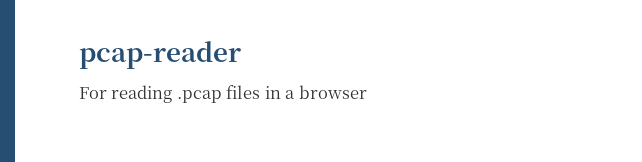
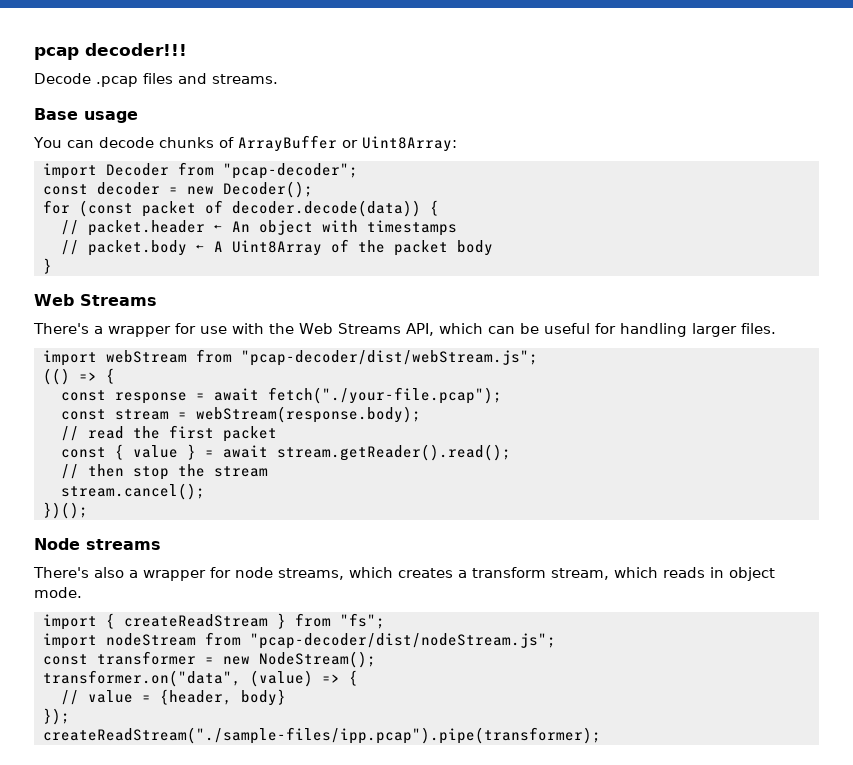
- pcap-reader
- For reading .pcap files in a browser
+ pcap decoder!!!
+ Decode .pcap files and streams.
+ Base usage
+ You can decode chunks of ArrayBuffer or Uint8Array:
+ import Decoder from "pcap-decoder";
+ const decoder = new Decoder();
+ for (const packet of decoder.decode(data)) {
+ // packet.header ← An object with timestamps
+ // packet.body ← A Uint8Array of the packet body
+ }
+ Web Streams
+ There's a wrapper for use with the Web Streams API, which can be useful for handling larger files.
+ import webStream from "pcap-decoder/dist/webStream.js";
+ (() => {
+ const response = await fetch("./your-file.pcap");
+ const stream = webStream(response.body);
+ // read the first packet
+ const { value } = await stream.getReader().read();
+ // then stop the stream
+ stream.cancel();
+ })();
+ Node streams
+ There's also a wrapper for node streams, which creates a transform stream, which reads in object mode.
+ import { createReadStream } from "fs";
+ import nodeStream from "pcap-decoder/dist/nodeStream.js";
+ const transformer = new NodeStream();
+ transformer.on("data", (value) => {
+ // value = {header, body}
+ });
+ createReadStream("./sample-files/ipp.pcap").pipe(transformer);

